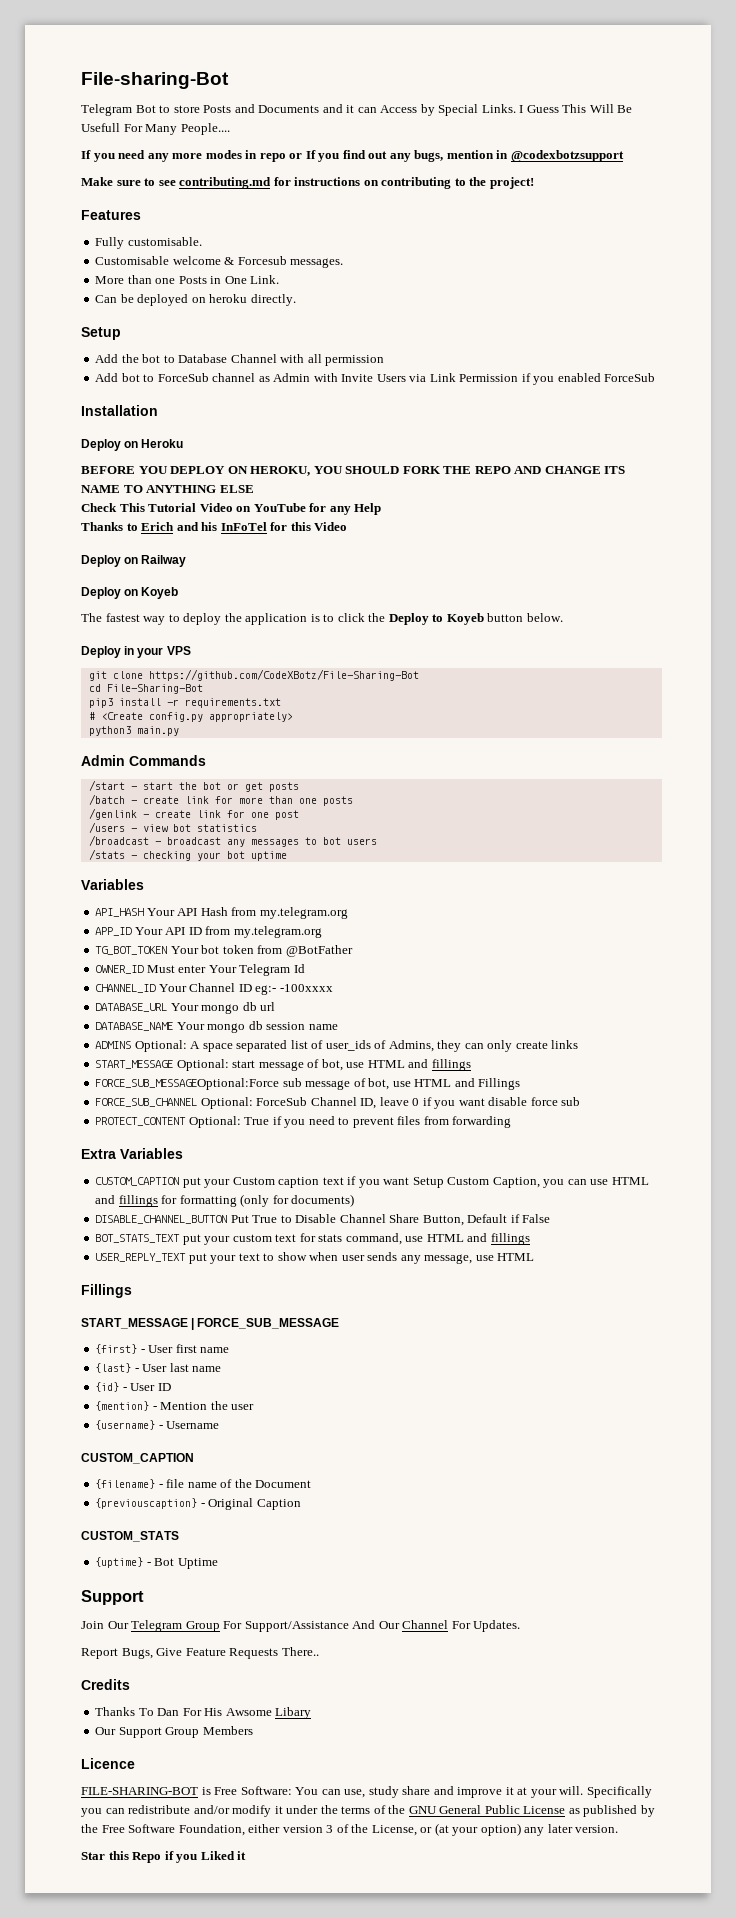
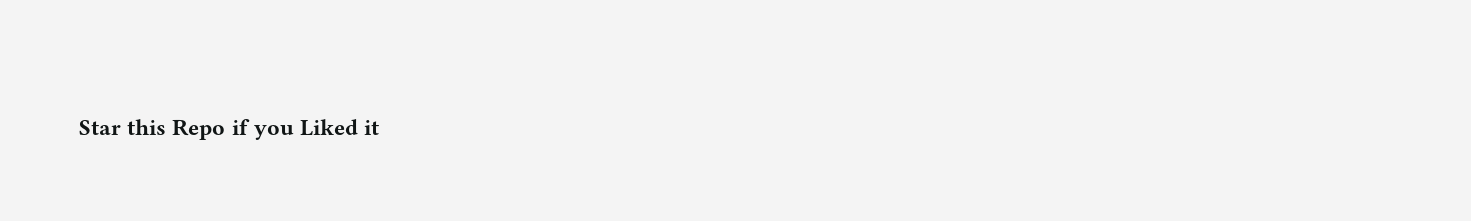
- File-sharing-Bot
- Telegram Bot to store Posts and Documents and it can Access by Special Links. I Guess This Will Be Usefull For Many People....
- If you need any more modes in repo or If you find out any bugs, mention in @codexbotzsupport
- Make sure to see contributing.md for instructions on contributing to the project!
- Features
- Fully customisable.
- Customisable welcome & Forcesub messages.
- More than one Posts in One Link.
- Can be deployed on heroku directly.
- Setup
- Add the bot to Database Channel with all permission
- Add bot to ForceSub channel as Admin with Invite Users via Link Permission if you enabled ForceSub
- Installation
- Deploy on Heroku
- BEFORE YOU DEPLOY ON HEROKU, YOU SHOULD FORK THE REPO AND CHANGE ITS NAME TO ANYTHING ELSE
- Check This Tutorial Video on YouTube for any Help
- Thanks to Erich and his InFoTel for this Video
- Deploy on Railway
- Deploy on Koyeb
- The fastest way to deploy the application is to click the Deploy to Koyeb button below.
- Deploy in your VPS
- git clone https://github.com/CodeXBotz/File-Sharing-Bot
- cd File-Sharing-Bot
- pip3 install -r requirements.txt
- # <Create config.py appropriately>
- python3 main.py
- Admin Commands
- /start - start the bot or get posts
- /batch - create link for more than one posts
- /genlink - create link for one post
- /users - view bot statistics
- /broadcast - broadcast any messages to bot users
- /stats - checking your bot uptime
- Variables
- API_HASH Your API Hash from my.telegram.org
- APP_ID Your API ID from my.telegram.org
- TG_BOT_TOKEN Your bot token from @BotFather
- OWNER_ID Must enter Your Telegram Id
- CHANNEL_ID Your Channel ID eg:- -100xxxx
- DATABASE_URL Your mongo db url
- DATABASE_NAME Your mongo db session name
- ADMINS Optional: A space separated list of user_ids of Admins, they can only create links
- START_MESSAGE Optional: start message of bot, use HTML and fillings
- FORCE_SUB_MESSAGEOptional:Force sub message of bot, use HTML and Fillings
- FORCE_SUB_CHANNEL Optional: ForceSub Channel ID, leave 0 if you want disable force sub
- PROTECT_CONTENT Optional: True if you need to prevent files from forwarding
- Extra Variables
- CUSTOM_CAPTION put your Custom caption text if you want Setup Custom Caption, you can use HTML and fillings for formatting (only for documents)
- DISABLE_CHANNEL_BUTTON Put True to Disable Channel Share Button, Default if False
- BOT_STATS_TEXT put your custom text for stats command, use HTML and fillings
- USER_REPLY_TEXT put your text to show when user sends any message, use HTML
- Fillings
- START_MESSAGE | FORCE_SUB_MESSAGE
- {first} - User first name
- {last} - User last name
- {id} - User ID
- {mention} - Mention the user
- {username} - Username
- CUSTOM_CAPTION
- {filename} - file name of the Document
- {previouscaption} - Original Caption
- CUSTOM_STATS
- {uptime} - Bot Uptime
- Support
- Join Our Telegram Group For Support/Assistance And Our Channel For Updates.
- Report Bugs, Give Feature Requests There..
- Credits
- Thanks To Dan For His Awsome Libary
- Our Support Group Members
- Licence
- FILE-SHARING-BOT is Free Software: You can use, study share and improve it at your will. Specifically you can redistribute and/or modify it under the terms of the GNU General Public License as published by the Free Software Foundation, either version 3 of the License, or (at your option) any later version.

